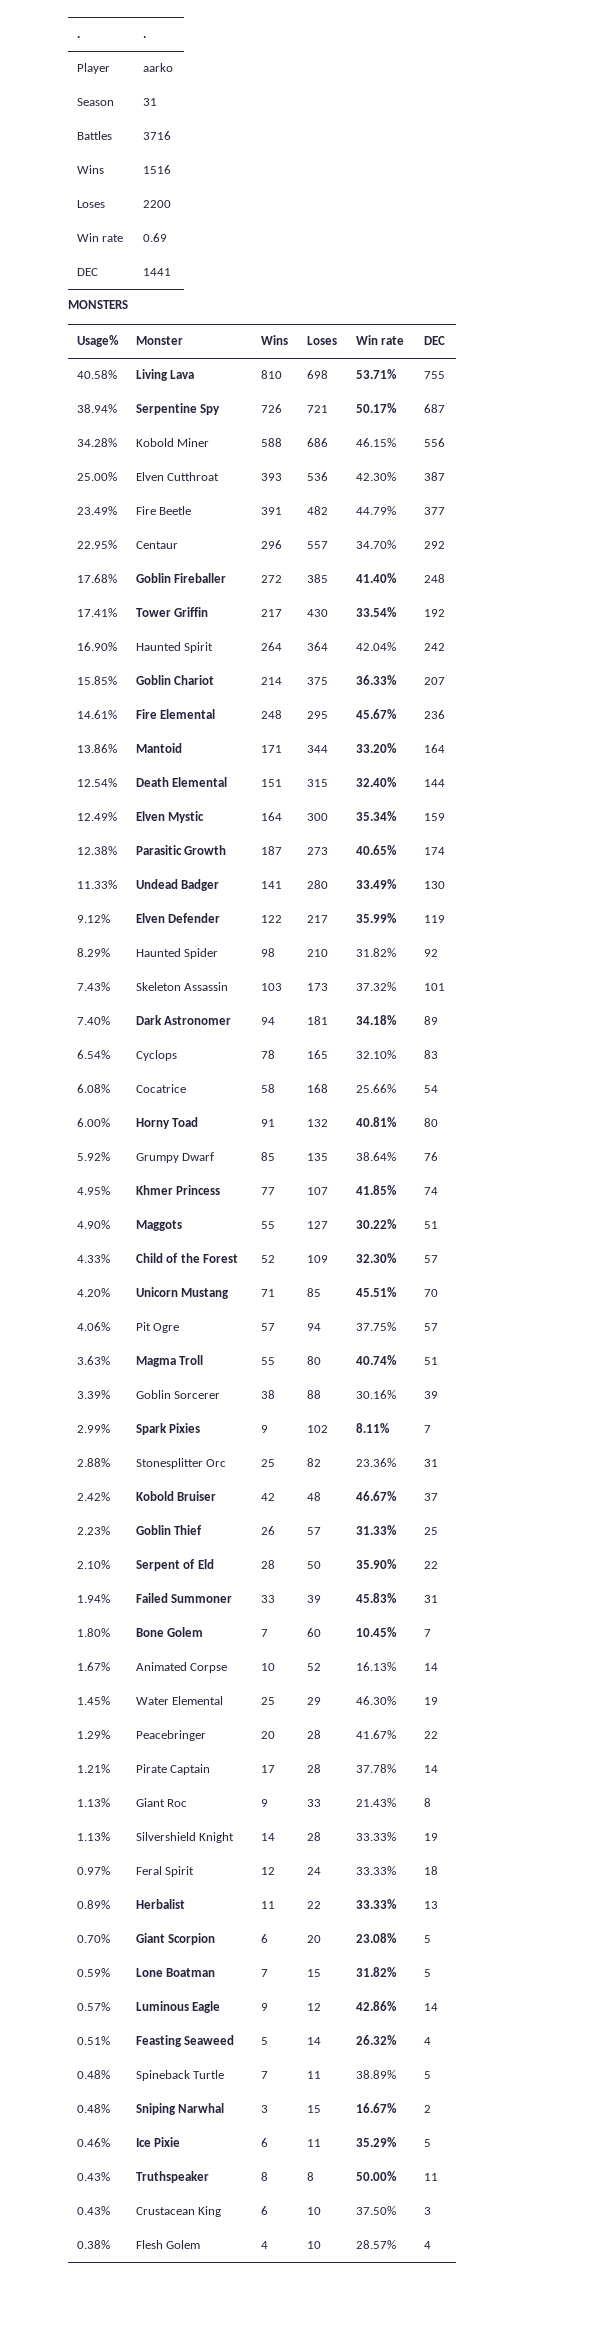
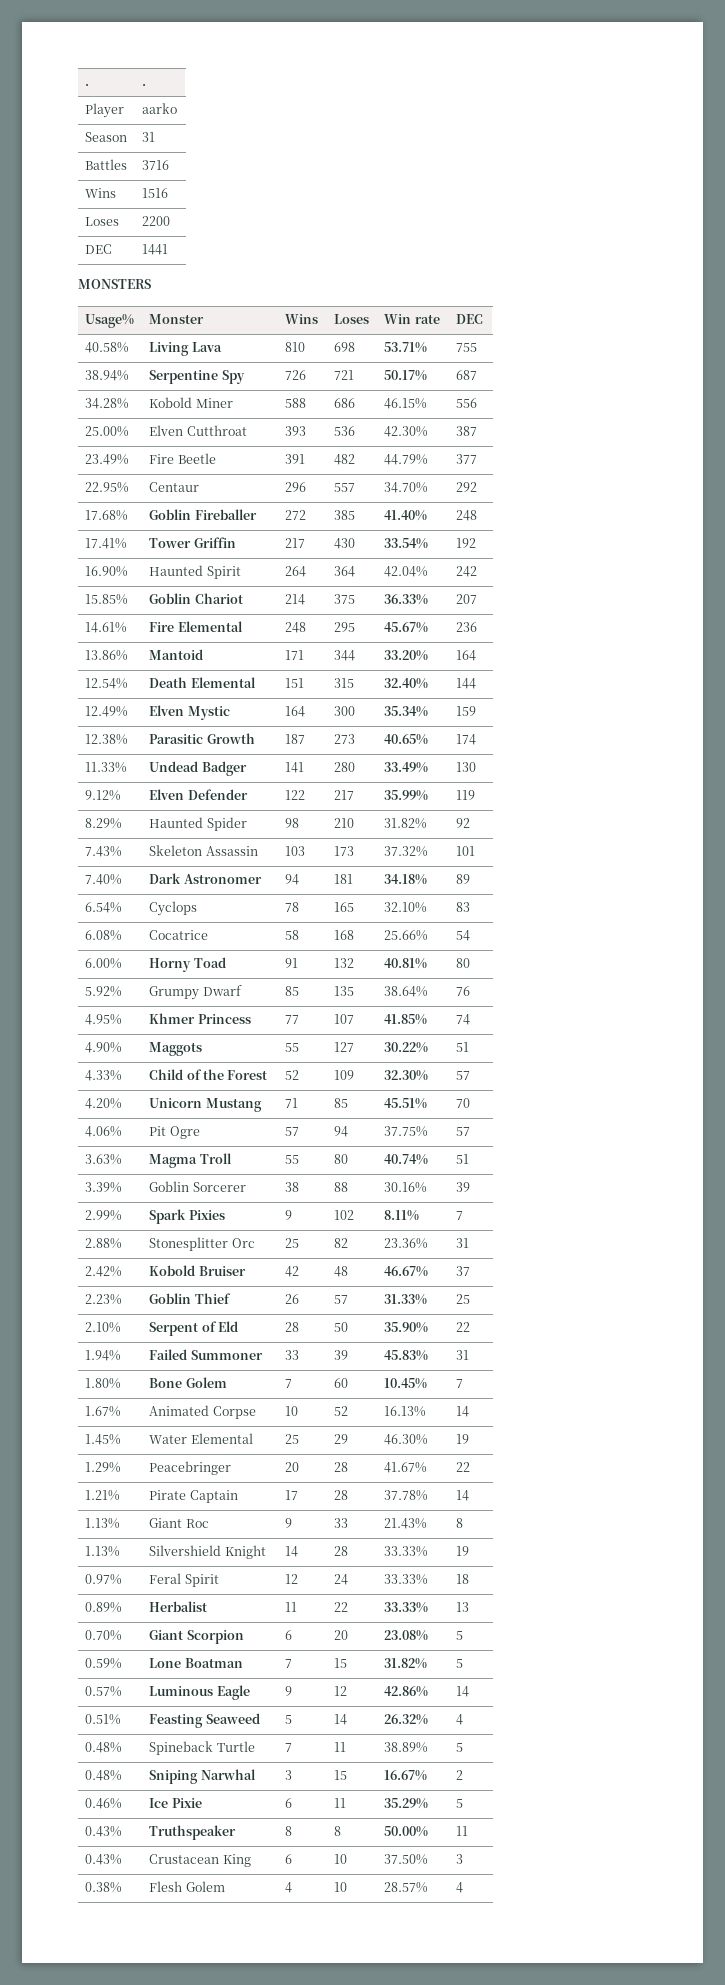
- Win rate | 0.69

